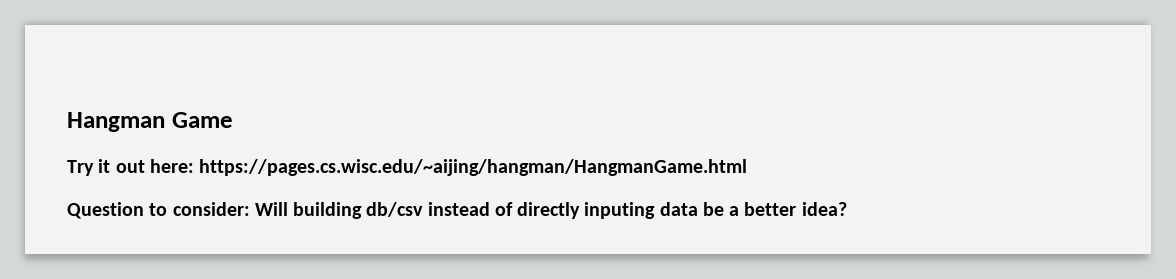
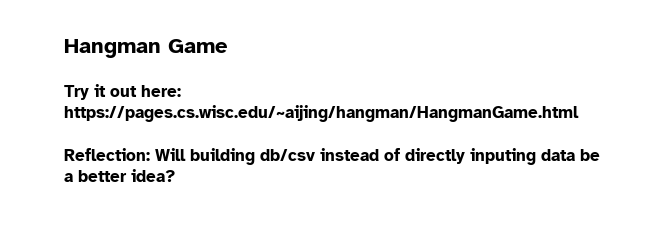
- Question to consider: Will building db/csv instead of directly inputing data be a better idea?
+ Reflection: Will building db/csv instead of directly inputing data be a better idea?

